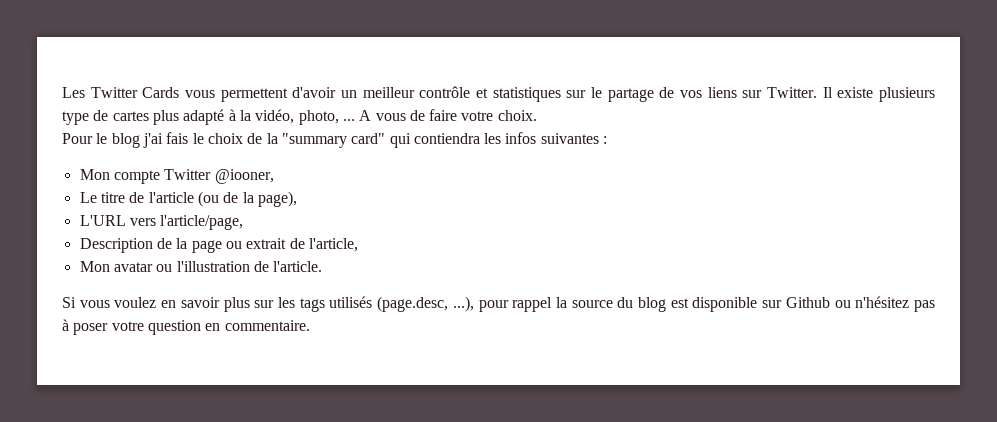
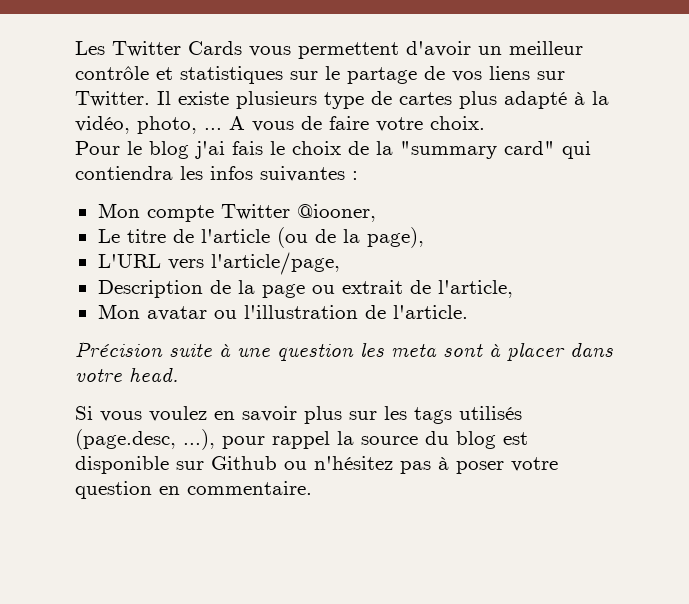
+ Précision suite à une question les meta sont à placer dans votre head.

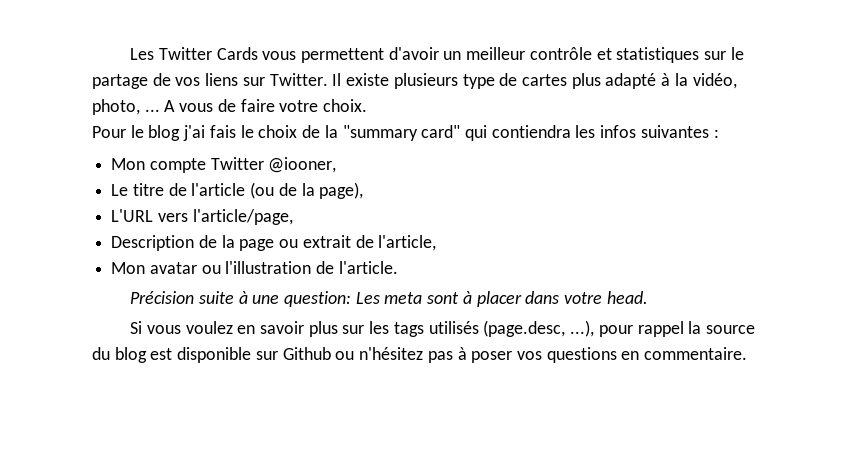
- Précision suite à une question les meta sont à placer dans votre head.
+ Précision suite à une question: Les meta sont à placer dans votre head.
- Si vous voulez en savoir plus sur les tags utilisés (page.desc, ...), pour rappel la source du blog est disponible sur Github ou n'hésitez pas à poser votre question en commentaire.
+ Si vous voulez en savoir plus sur les tags utilisés (page.desc, ...), pour rappel la source du blog est disponible sur Github ou n'hésitez pas à poser vos questions en commentaire.

